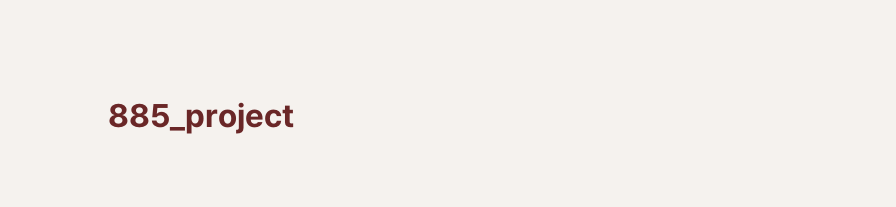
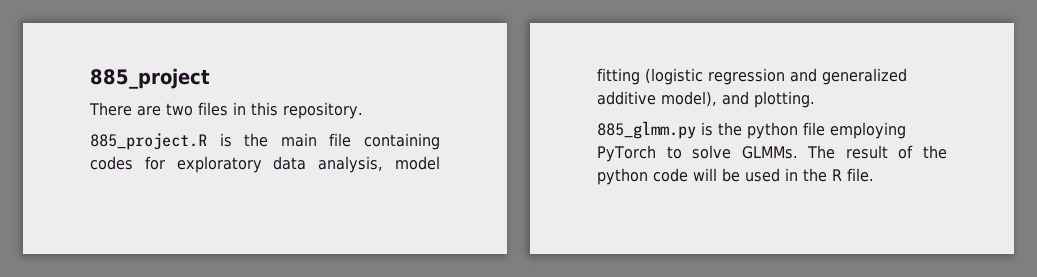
+ There are two files in this repository.
+ 885_project.R is the main file containing codes for exploratory data analysis, model fitting (logistic regression and generalized additive model), and plotting.
+ 885_glmm.py is the python file employing PyTorch to solve GLMMs. The result of the python code will be used in the R file.

